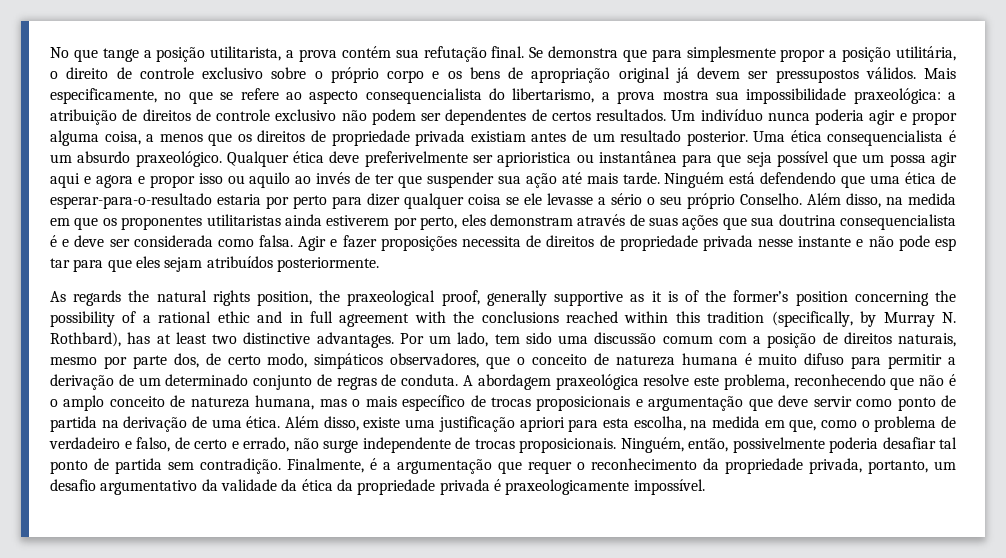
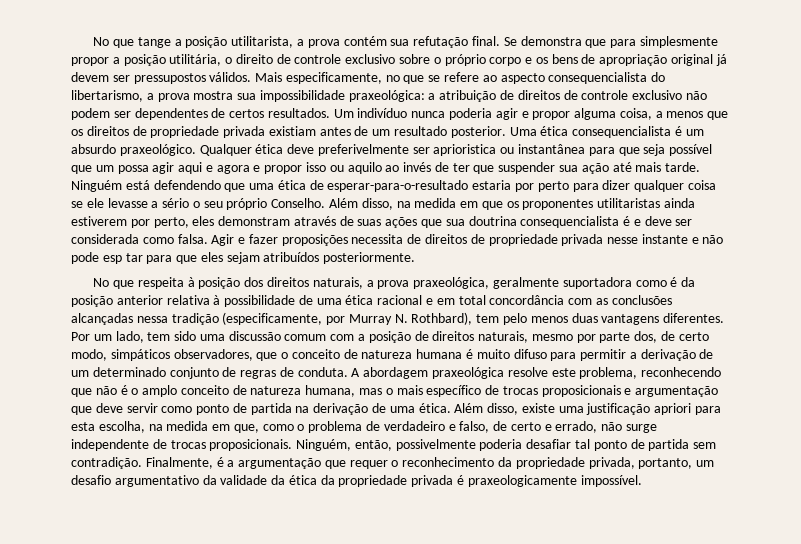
- As regards the natural rights position, the praxeological proof, generally supportive as it is of the former’s position concerning the possibility of a rational ethic and in full agreement with the conclusions reached within this tradition (specifically, by Murray N. Rothbard), has at least two distinctive advantages.
+ No que respeita à posição dos direitos naturais, a prova praxeológica, geralmente suportadora como é da posição anterior relativa à possibilidade de uma ética racional e em total concordância com as conclusões alcançadas nessa tradição (especificamente, por Murray N. Rothbard), tem pelo menos duas vantagens diferentes.

